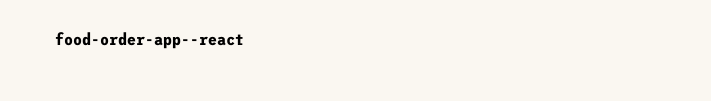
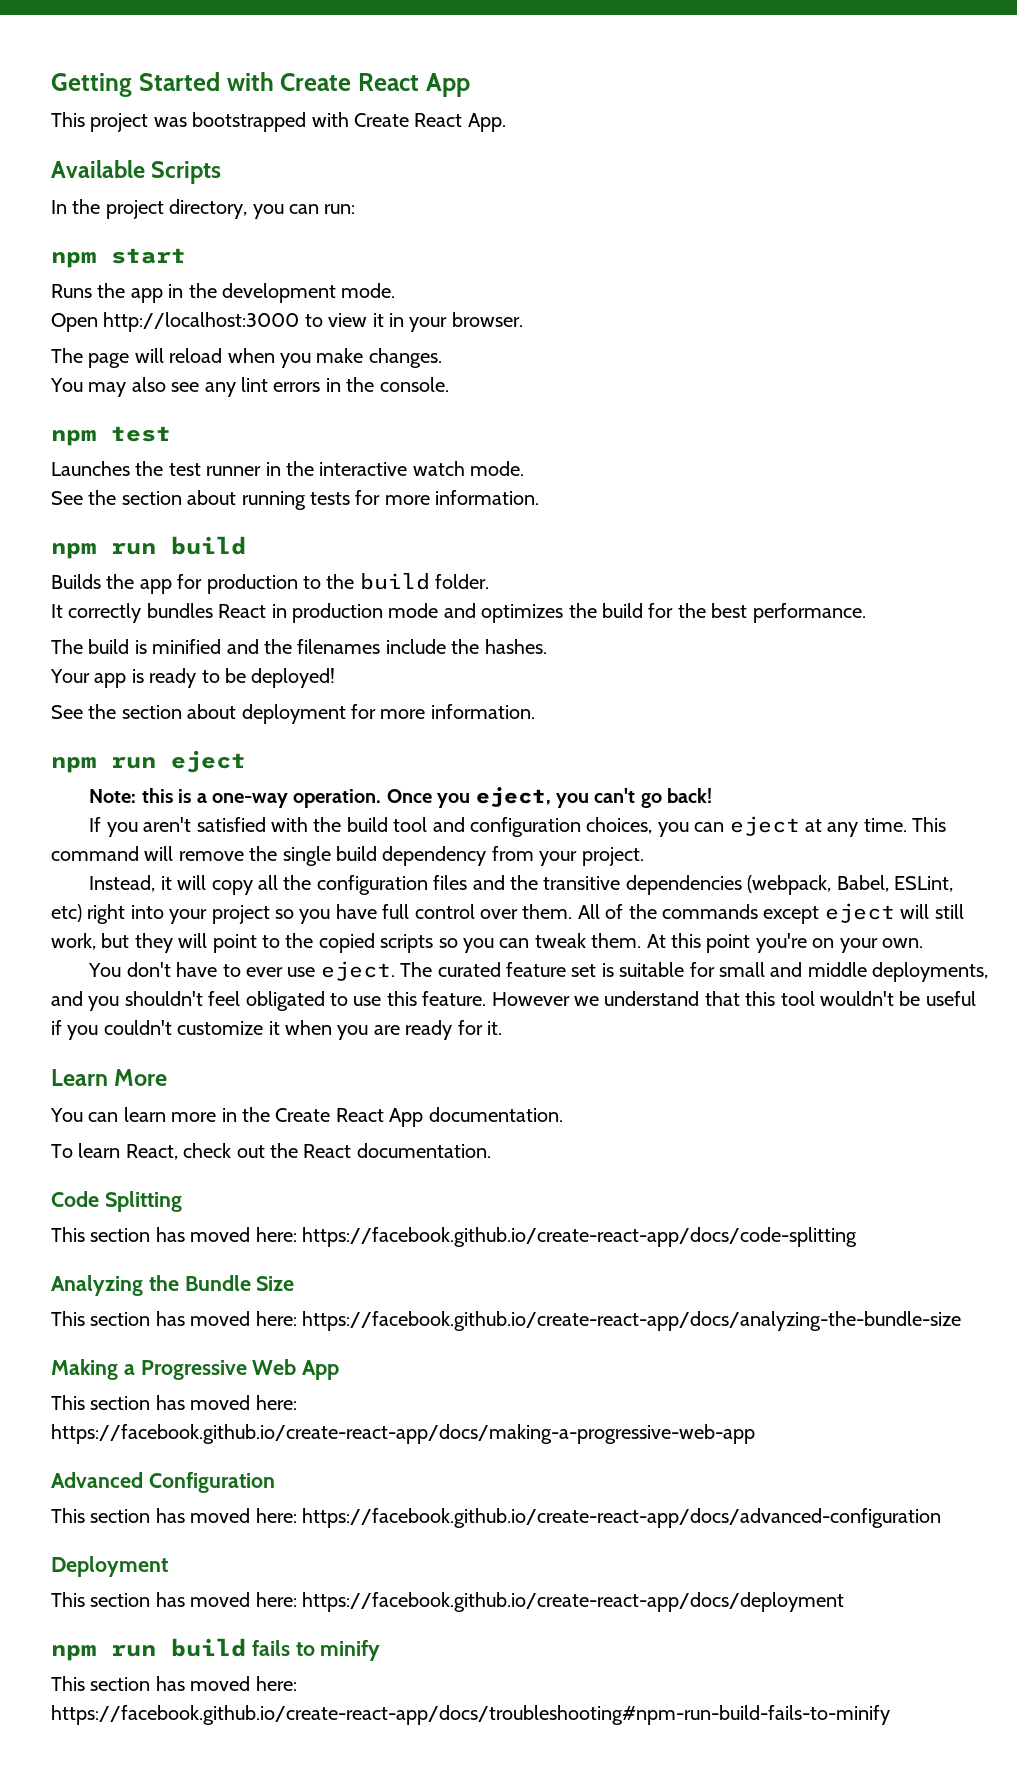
- food-order-app--react
+ Getting Started with Create React App
+ This project was bootstrapped with Create React App.
+ Available Scripts
+ In the project directory, you can run:
+ npm start
+ Runs the app in the development mode.
+ Open http://localhost:3000 to view it in your browser.
+ The page will reload when you make changes.
+ You may also see any lint errors in the console.
+ npm test
+ Launches the test runner in the interactive watch mode.
+ See the section about running tests for more information.
+ npm run build
+ Builds the app for production to the build folder.
+ It correctly bundles React in production mode and optimizes the build for the best performance.
+ The build is minified and the filenames include the hashes.
+ Your app is ready to be deployed!
+ See the section about deployment for more information.
+ npm run eject
+ Note: this is a one-way operation. Once you eject, you can't go back!
+ If you aren't satisfied with the build tool and configuration choices, you can eject at any time. This command will remove the single build dependency from your project.
+ Instead, it will copy all the configuration files and the transitive dependencies (webpack, Babel, ESLint, etc) right into your project so you have full control over them. All of the commands except eject will still work, but they will point to the copied scripts so you can tweak them. At this point you're on your own.
+ You don't have to ever use eject. The curated feature set is suitable for small and middle deployments, and you shouldn't feel obligated to use this feature. However we understand that this tool wouldn't be useful if you couldn't customize it when you are ready for it.
+ Learn More
+ You can learn more in the Create React App documentation.
+ To learn React, check out the React documentation.
+ Code Splitting
+ This section has moved here: https://facebook.github.io/create-react-app/docs/code-splitting
+ Analyzing the Bundle Size
+ This section has moved here: https://facebook.github.io/create-react-app/docs/analyzing-the-bundle-size
+ Making a Progressive Web App
+ This section has moved here: https://facebook.github.io/create-react-app/docs/making-a-progressive-web-app
+ Advanced Configuration
+ This section has moved here: https://facebook.github.io/create-react-app/docs/advanced-configuration
+ Deployment
+ This section has moved here: https://facebook.github.io/create-react-app/docs/deployment
+ npm run build fails to minify
+ This section has moved here: https://facebook.github.io/create-react-app/docs/troubleshooting#npm-run-build-fails-to-minify

